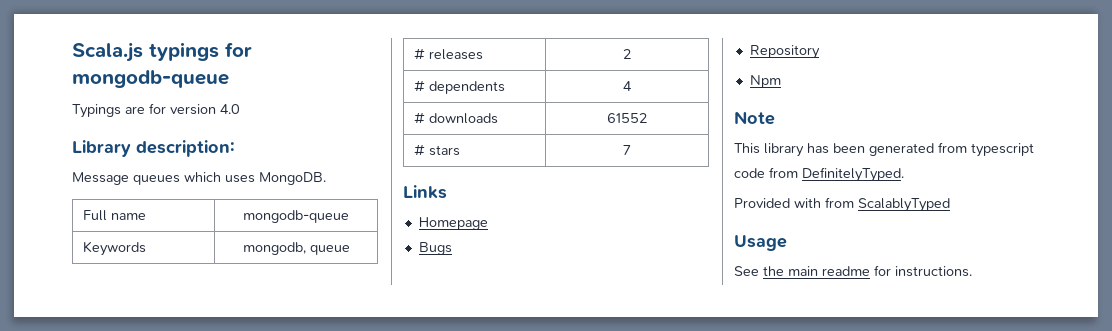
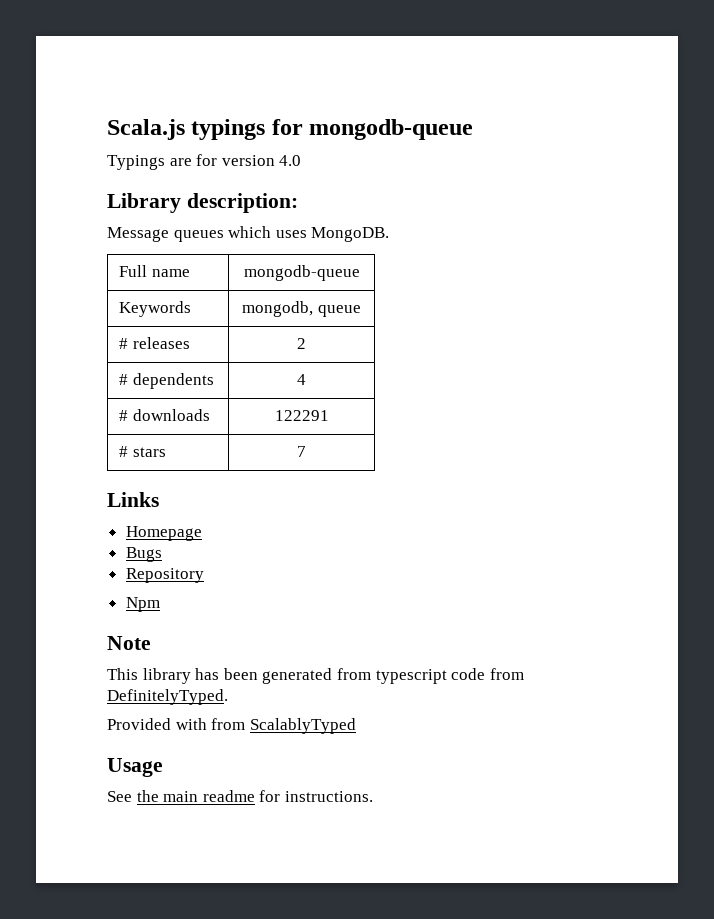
- # downloads | 61552
+ # downloads | 122291

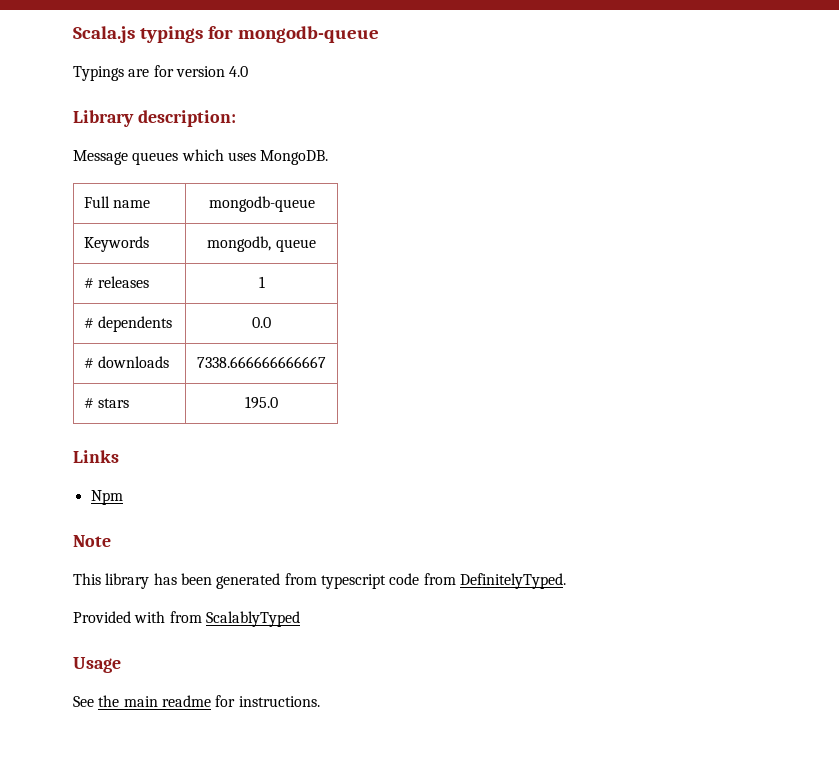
- # releases | 2
+ # releases | 1
- # dependents | 4
+ # dependents | 0.0
- # downloads | 122291
+ # downloads | 7338.666666666667
- # stars | 7
+ # stars | 195.0
- Homepage
- Bugs
- Repository

